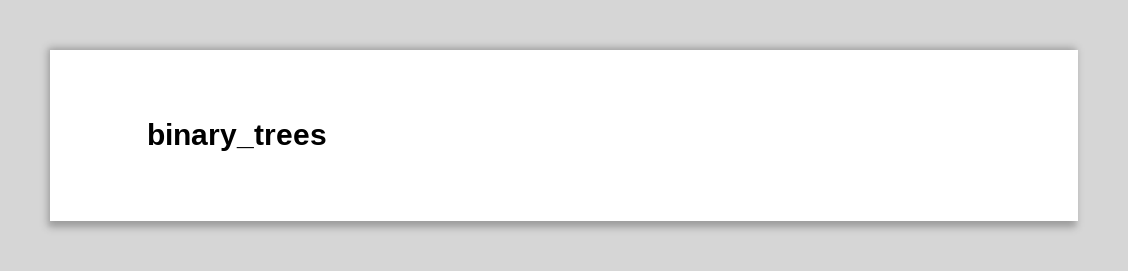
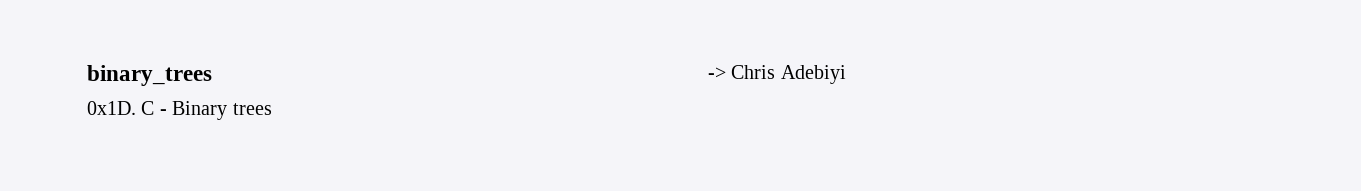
+ 0x1D. C - Binary trees
+ -> Chris Adebiyi

